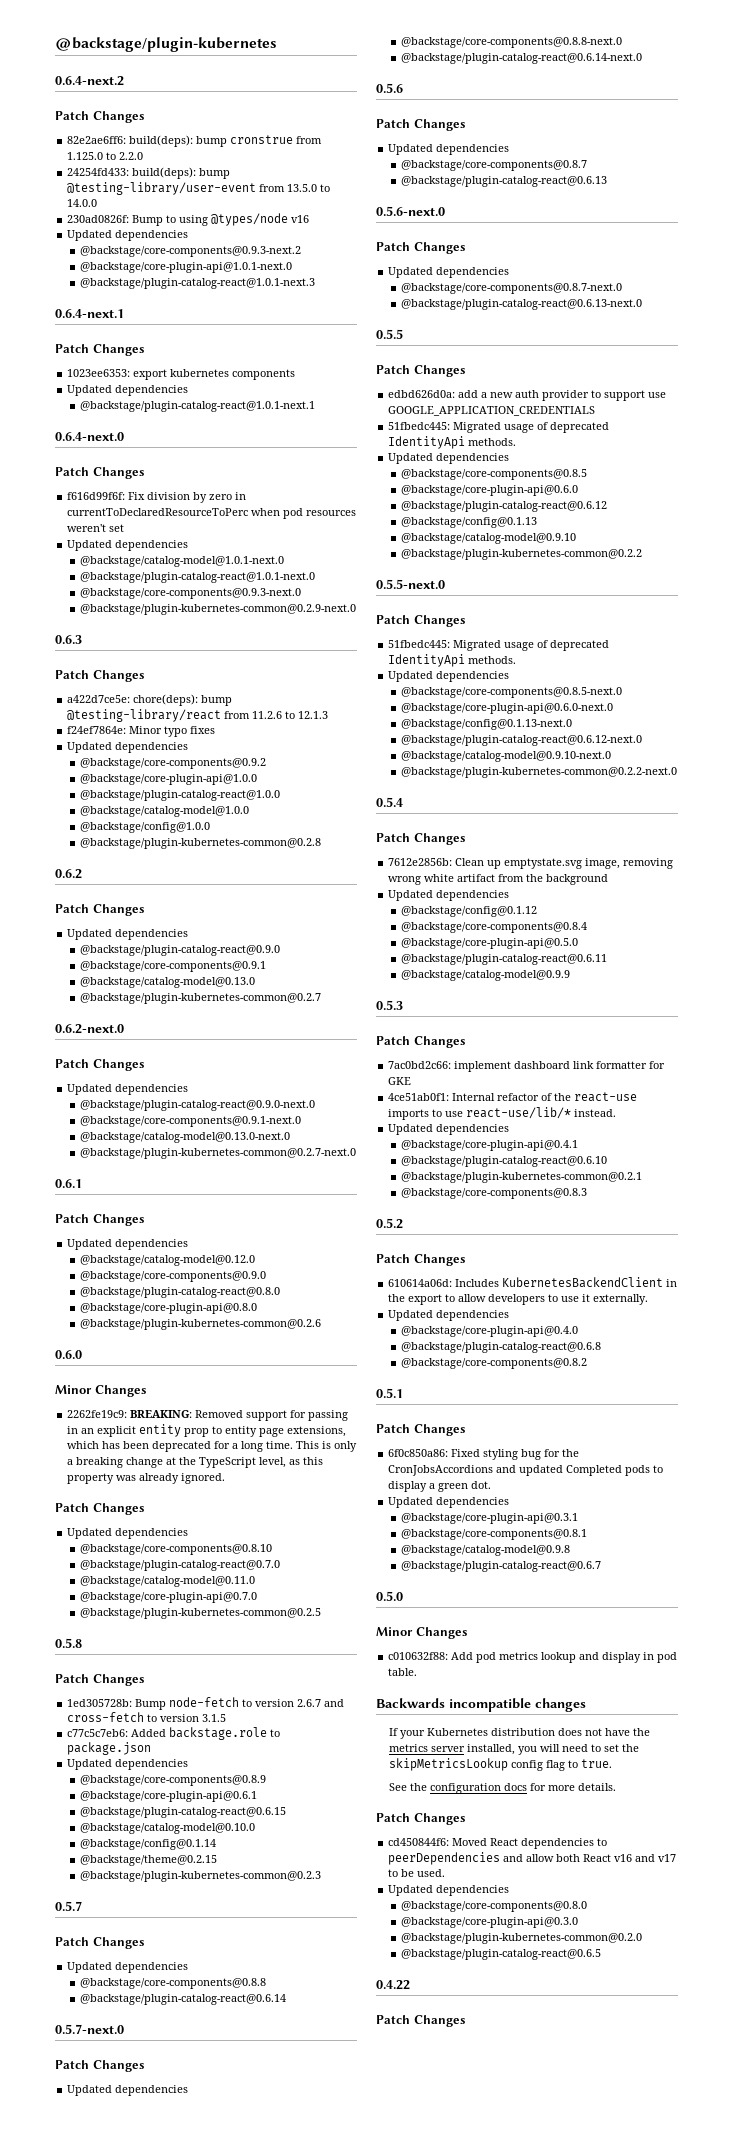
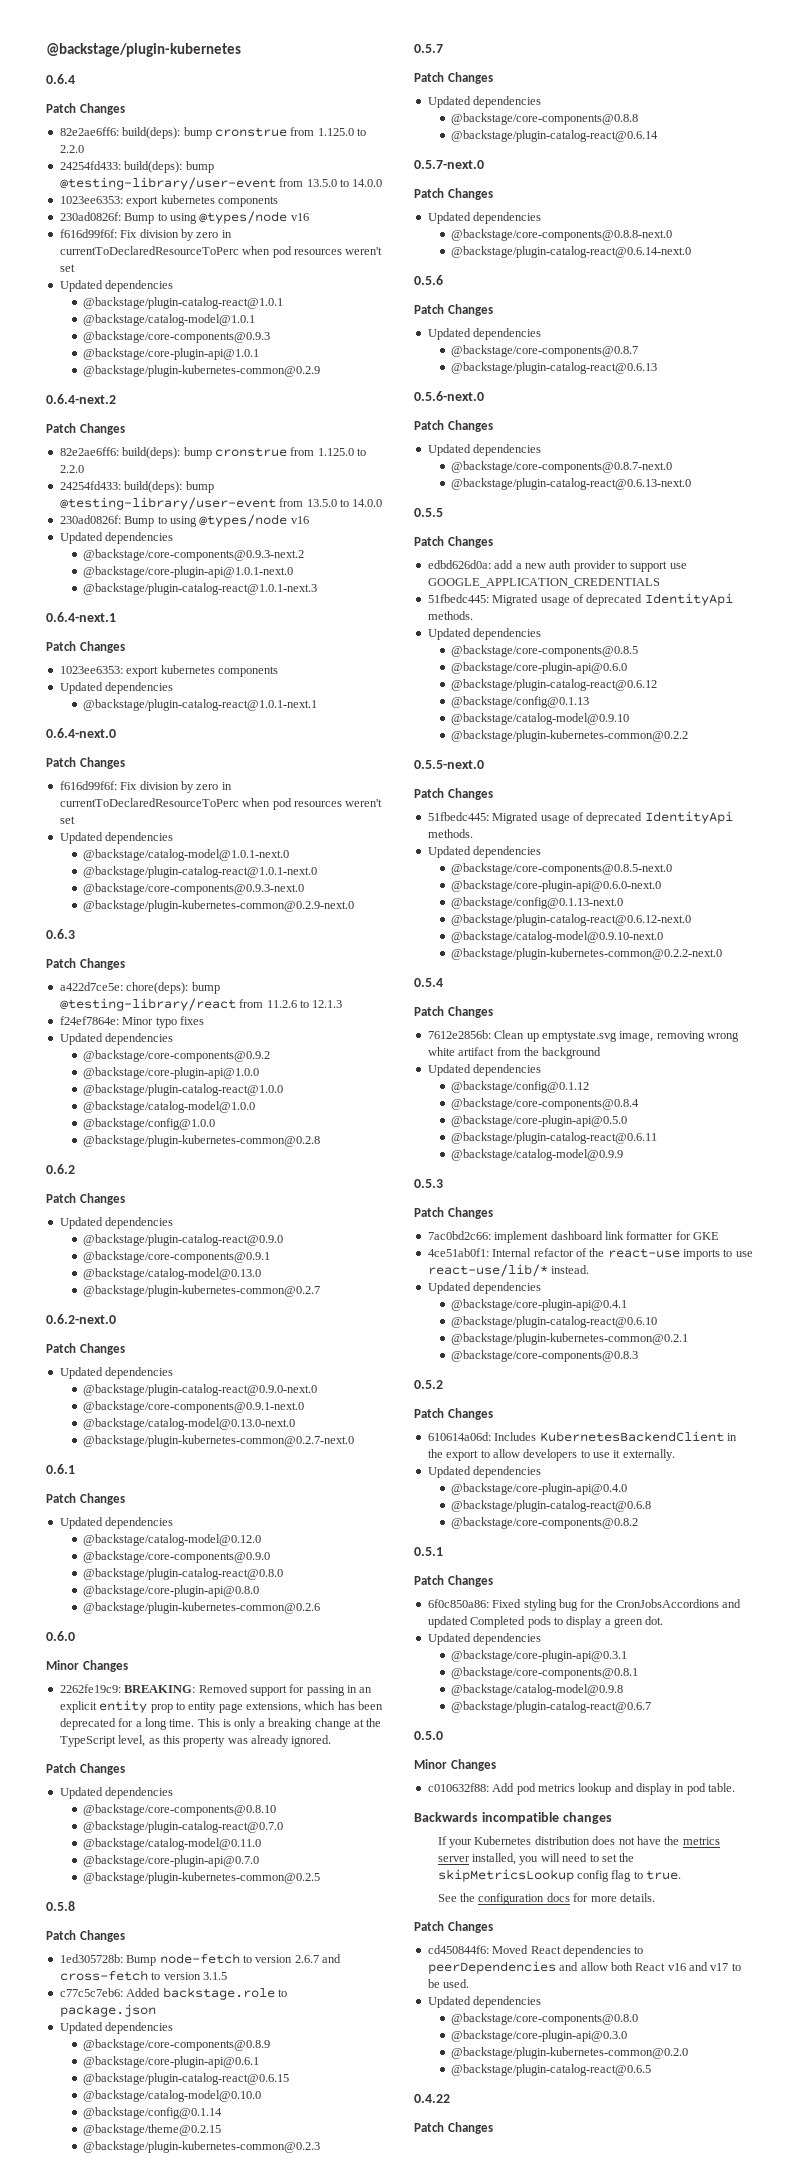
+ 0.6.4
+ Patch Changes
+ 82e2ae6ff6: build(deps): bump cronstrue from 1.125.0 to 2.2.0
+ 24254fd433: build(deps): bump @testing-library/user-event from 13.5.0 to 14.0.0
+ 1023ee6353: export kubernetes components
+ 230ad0826f: Bump to using @types/node v16
+ f616d99f6f: Fix division by zero in currentToDeclaredResourceToPerc when pod resources weren't set
+ Updated dependencies
+ @backstage/plugin-catalog-react@1.0.1
+ @backstage/catalog-model@1.0.1
+ @backstage/core-components@0.9.3
+ @backstage/core-plugin-api@1.0.1
+ @backstage/plugin-kubernetes-common@0.2.9

